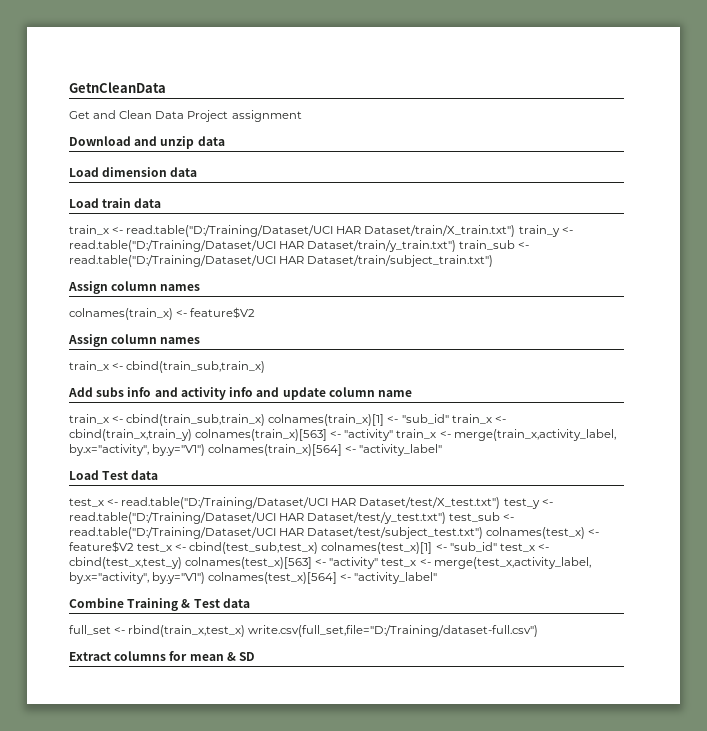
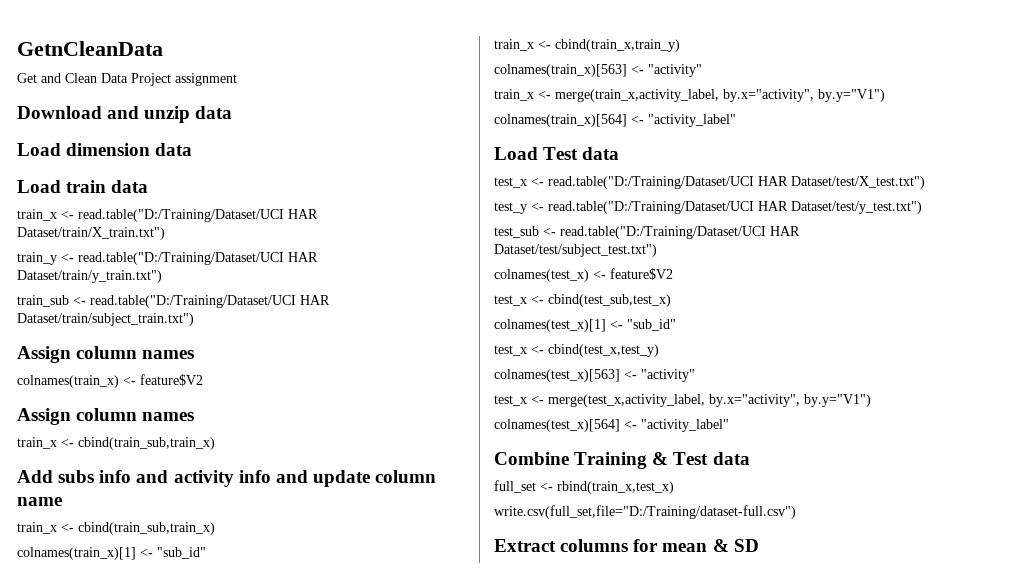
- train_x <- read.table("D:/Training/Dataset/UCI HAR Dataset/train/X_train.txt") train_y <- read.table("D:/Training/Dataset/UCI HAR Dataset/train/y_train.txt") train_sub <- read.table("D:/Training/Dataset/UCI HAR Dataset/train/subject_train.txt")
+ train_x <- read.table("D:/Training/Dataset/UCI HAR Dataset/train/X_train.txt")
+ train_y <- read.table("D:/Training/Dataset/UCI HAR Dataset/train/y_train.txt")
+ train_sub <- read.table("D:/Training/Dataset/UCI HAR Dataset/train/subject_train.txt")
  Add subs info and activity info and update column name
- train_x <- cbind(train_sub,train_x) colnames(train_x)[1] <- "sub_id" train_x <- cbind(train_x,train_y) colnames(train_x)[563] <- "activity" train_x <- merge(train_x,activity_label, by.x="activity", by.y="V1") colnames(train_x)[564] <- "activity_label"
+ train_x <- cbind(train_sub,train_x)
+ colnames(train_x)[1] <- "sub_id"
+ train_x <- cbind(train_x,train_y)
+ colnames(train_x)[563] <- "activity"
+ train_x <- merge(train_x,activity_label, by.x="activity", by.y="V1")
+ colnames(train_x)[564] <- "activity_label"
- test_x <- read.table("D:/Training/Dataset/UCI HAR Dataset/test/X_test.txt") test_y <- read.table("D:/Training/Dataset/UCI HAR Dataset/test/y_test.txt") test_sub <- read.table("D:/Training/Dataset/UCI HAR Dataset/test/subject_test.txt") colnames(test_x) <- feature$V2 test_x <- cbind(test_sub,test_x) colnames(test_x)[1] <- "sub_id" test_x <- cbind(test_x,test_y) colnames(test_x)[563] <- "activity" test_x <- merge(test_x,activity_label, by.x="activity", by.y="V1") colnames(test_x)[564] <- "activity_label"
+ test_x <- read.table("D:/Training/Dataset/UCI HAR Dataset/test/X_test.txt")
+ test_y <- read.table("D:/Training/Dataset/UCI HAR Dataset/test/y_test.txt")
+ test_sub <- read.table("D:/Training/Dataset/UCI HAR Dataset/test/subject_test.txt")
+ colnames(test_x) <- feature$V2
+ test_x <- cbind(test_sub,test_x)
+ colnames(test_x)[1] <- "sub_id"
+ test_x <- cbind(test_x,test_y)
+ colnames(test_x)[563] <- "activity"
+ test_x <- merge(test_x,activity_label, by.x="activity", by.y="V1")
+ colnames(test_x)[564] <- "activity_label"
- full_set <- rbind(train_x,test_x) write.csv(full_set,file="D:/Training/dataset-full.csv")
+ full_set <- rbind(train_x,test_x)
+ write.csv(full_set,file="D:/Training/dataset-full.csv")

